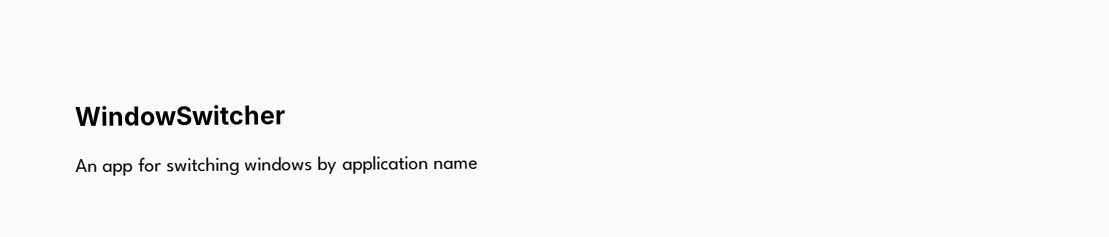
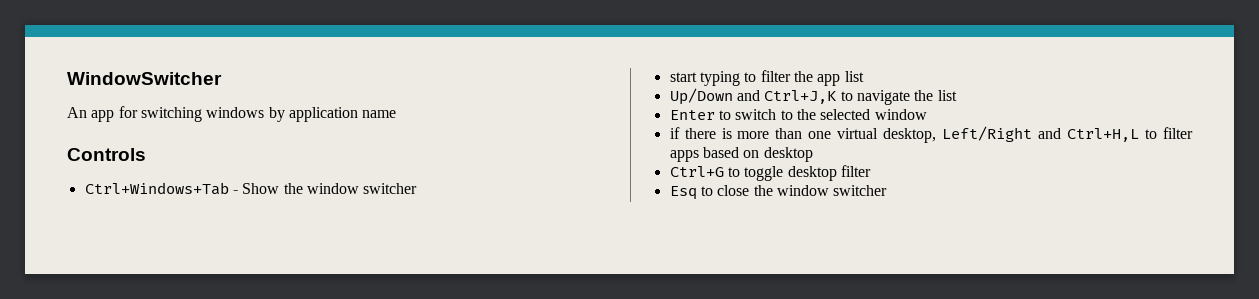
+ Controls
+ Ctrl+Windows+Tab - Show the window switcher
+ start typing to filter the app list
+ Up/Down and Ctrl+J,K to navigate the list
+ Enter to switch to the selected window
+ if there is more than one virtual desktop, Left/Right and Ctrl+H,L to filter apps based on desktop
+ Ctrl+G to toggle desktop filter
+ Esq to close the window switcher

